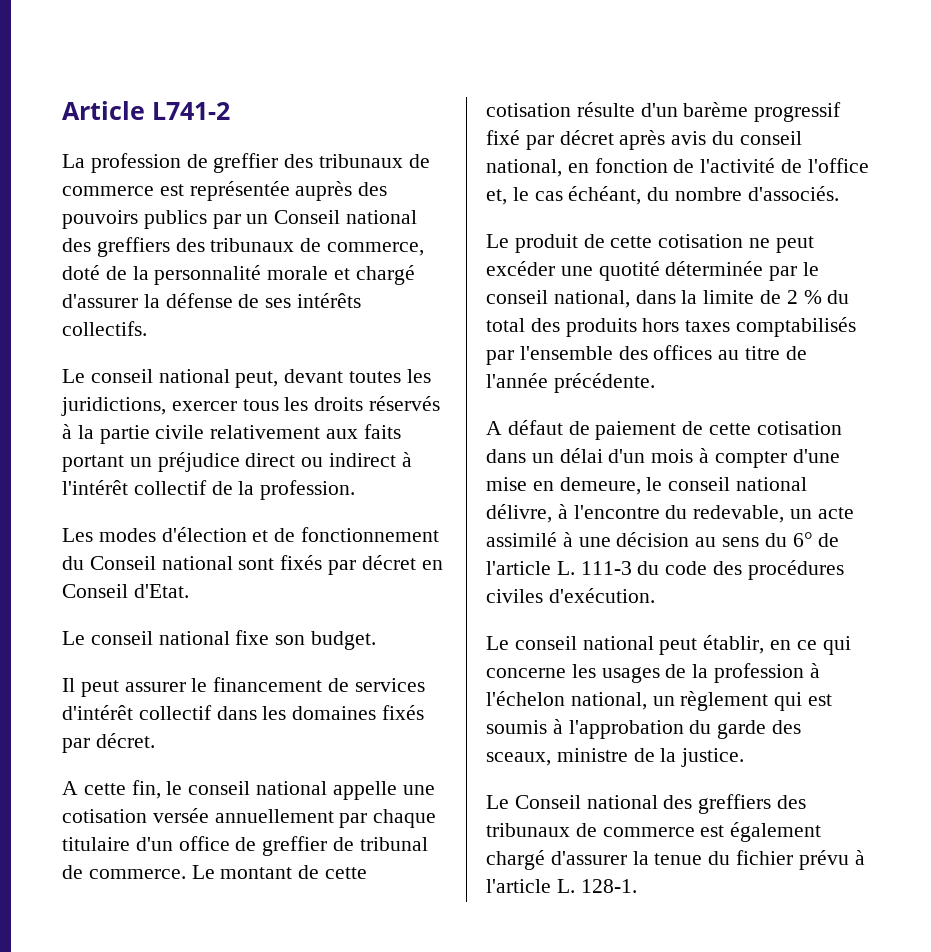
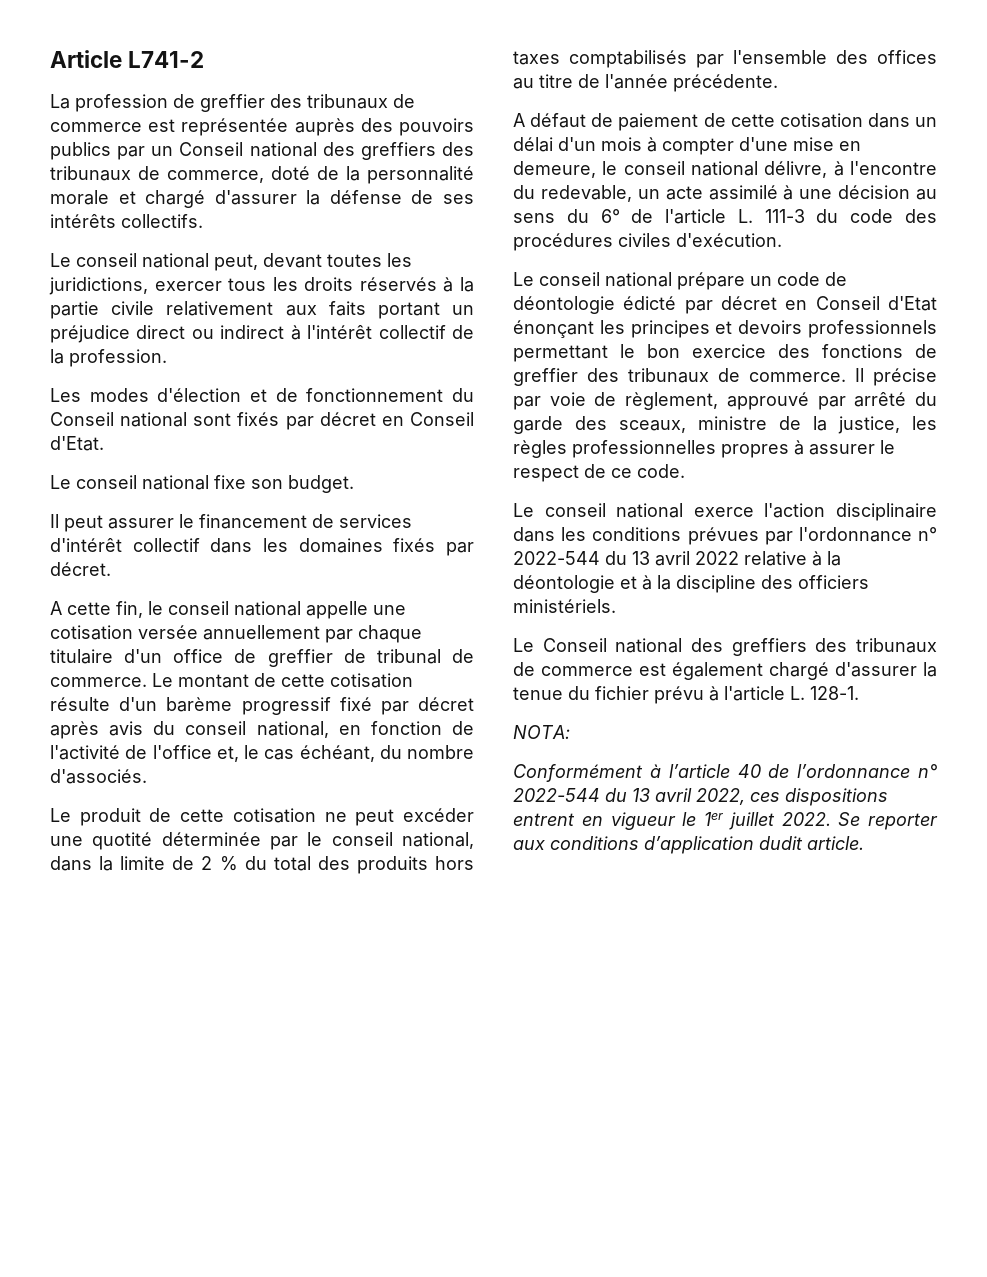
- Le conseil national peut établir, en ce qui concerne les usages de la profession à l'échelon national, un règlement qui est soumis à l'approbation du garde des sceaux, ministre de la justice.
+ Le conseil national prépare un code de déontologie édicté par décret en Conseil d'Etat énonçant les principes et devoirs professionnels permettant le bon exercice des fonctions de greffier des tribunaux de commerce. Il précise par voie de règlement, approuvé par arrêté du garde des sceaux, ministre de la justice, les règles professionnelles propres à assurer le respect de ce code.
+ Le conseil national exerce l'action disciplinaire dans les conditions prévues par l'ordonnance n° 2022-544 du 13 avril 2022 relative à la déontologie et à la discipline des officiers ministériels.
+ NOTA:
+ Conformément à l’article 40 de l’ordonnance n° 2022-544 du 13 avril 2022, ces dispositions entrent en vigueur le 1er juillet 2022. Se reporter aux conditions d’application dudit article.

